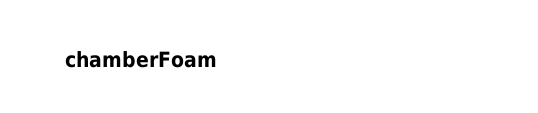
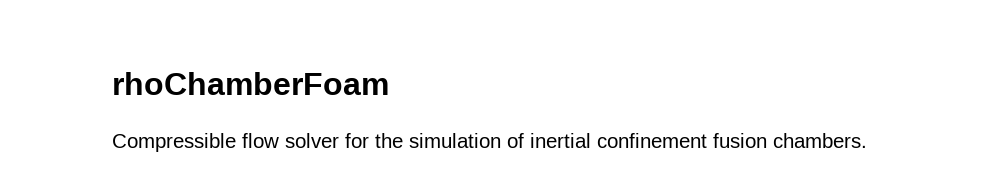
- chamberFoam
+ rhoChamberFoam
+ Compressible flow solver for the simulation of inertial confinement fusion chambers.

